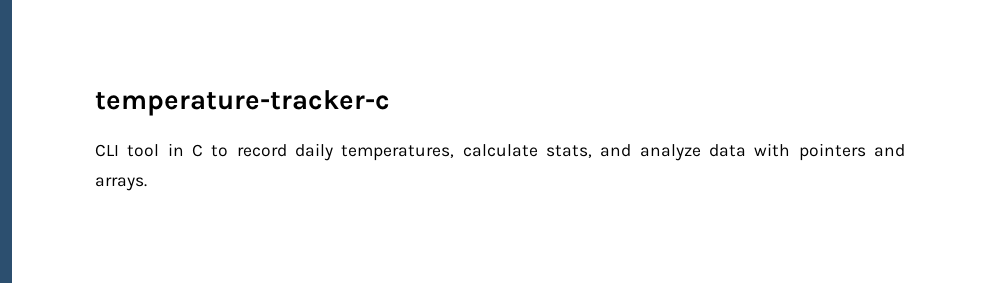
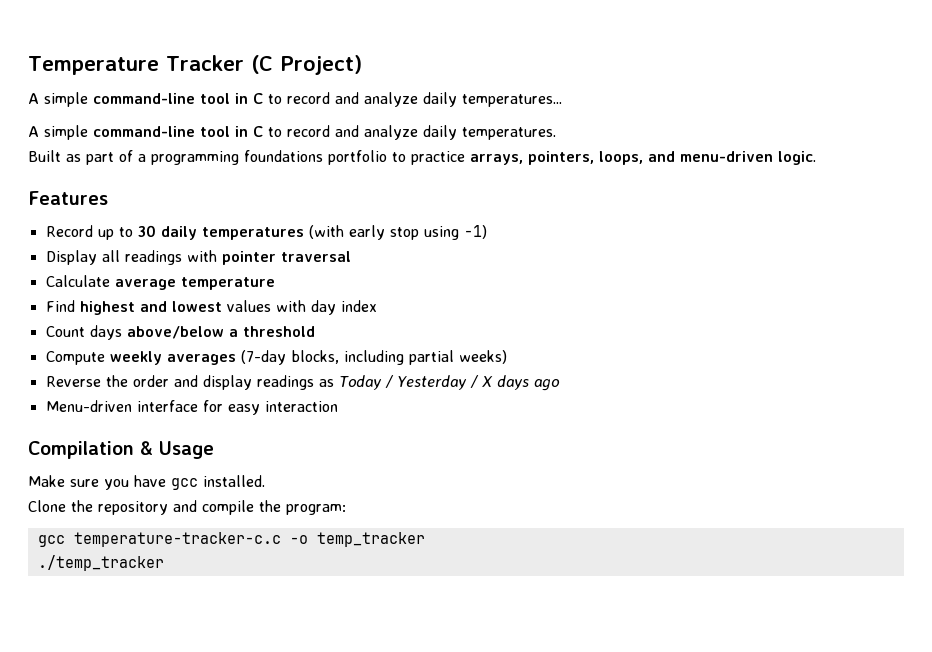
- temperature-tracker-c
- CLI tool in C to record daily temperatures, calculate stats, and analyze data with pointers and arrays.
+ Temperature Tracker (C Project)
+ A simple command-line tool in C to record and analyze daily temperatures...
+ A simple command-line tool in C to record and analyze daily temperatures.
+ Built as part of a programming foundations portfolio to practice arrays, pointers, loops, and menu-driven logic.
+ Features
+ Record up to 30 daily temperatures (with early stop using -1)
+ Display all readings with pointer traversal
+ Calculate average temperature
+ Find highest and lowest values with day index
+ Count days above/below a threshold
+ Compute weekly averages (7-day blocks, including partial weeks)
+ Reverse the order and display readings as Today / Yesterday / X days ago
+ Menu-driven interface for easy interaction
+ Compilation & Usage
+ Make sure you have gcc installed.
+ Clone the repository and compile the program:
+ gcc temperature-tracker-c.c -o temp_tracker
+ ./temp_tracker

